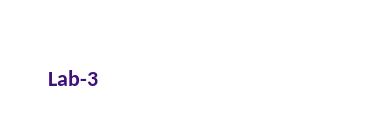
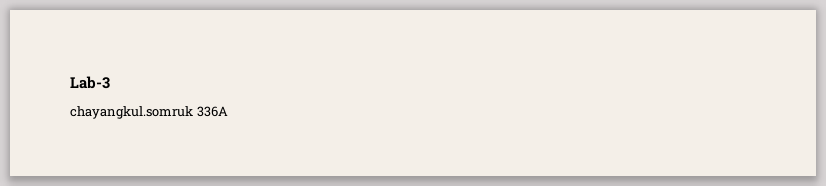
+ chayangkul.somruk 336A

